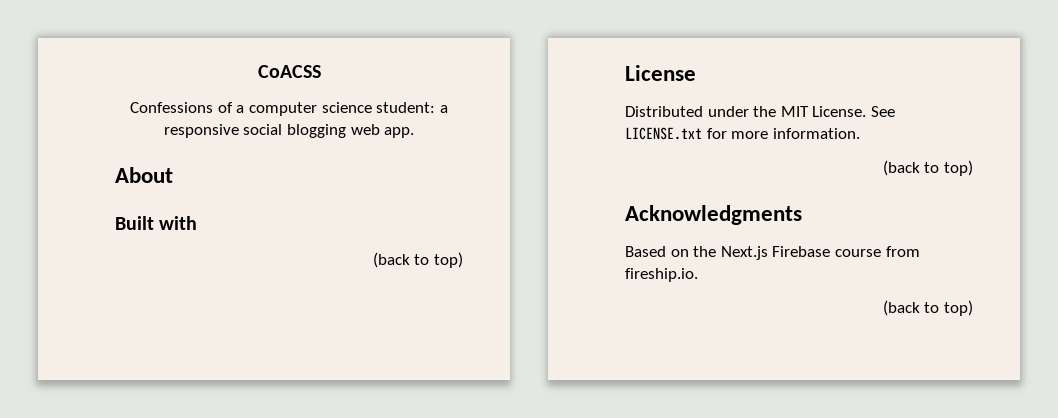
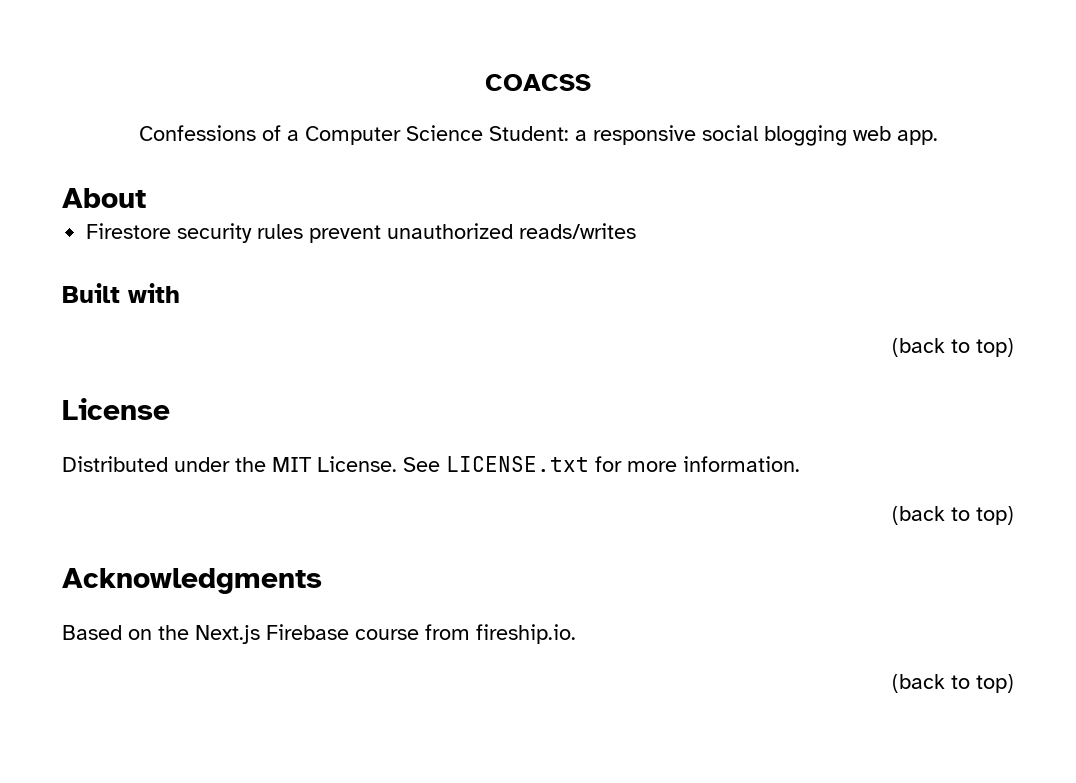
- CoACSS
+ COACSS
- Confessions of a computer science student: a responsive social blogging web app.
+ Confessions of a Computer Science Student: a responsive social blogging web app.
+ Firestore security rules prevent unauthorized reads/writes

